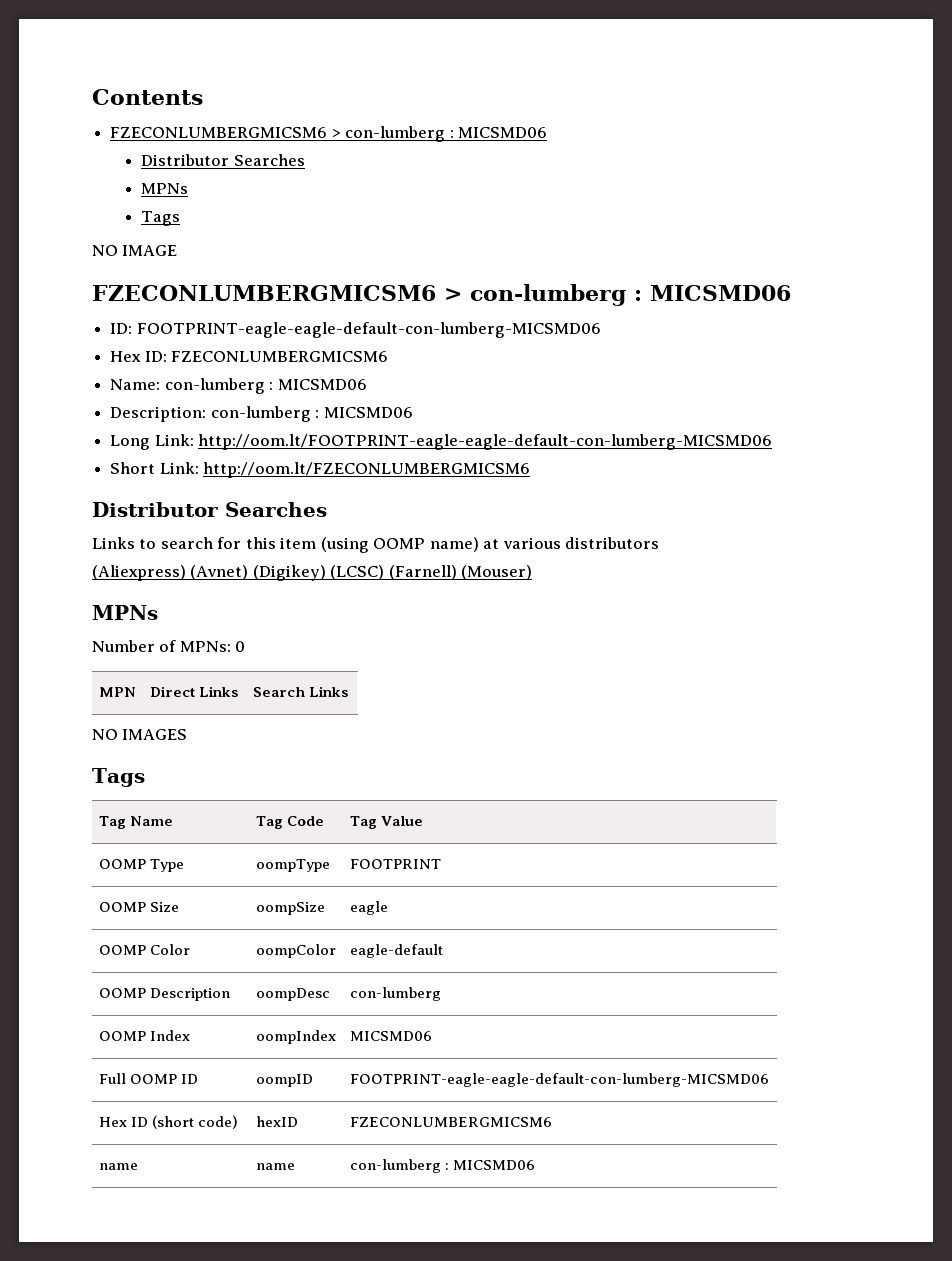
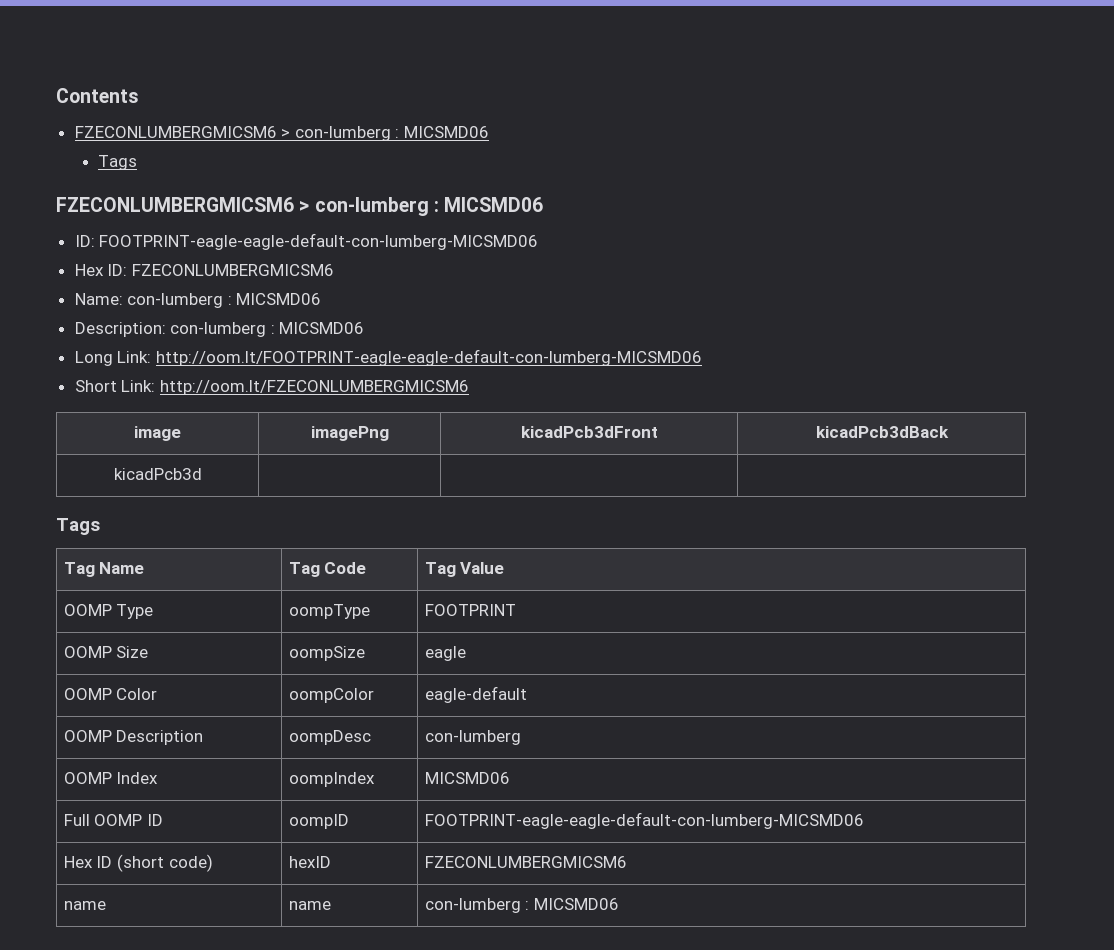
  Contents
  FZECONLUMBERGMICSM6 > con-lumberg : MICSMD06
- Distributor Searches
- MPNs
  Tags
- NO IMAGE
  Short Link: http://oom.lt/FZECONLUMBERGMICSM6
- Distributor Searches
- Links to search for this item (using OOMP name) at various distributors
- (Aliexpress) (Avnet) (Digikey) (LCSC) (Farnell) (Mouser)
- MPNs
- Number of MPNs: 0
- MPN | Direct Links | Search Links
- NO IMAGES
+ image | imagePng | kicadPcb3dFront | kicadPcb3dBack
+ kicadPcb3d | | |

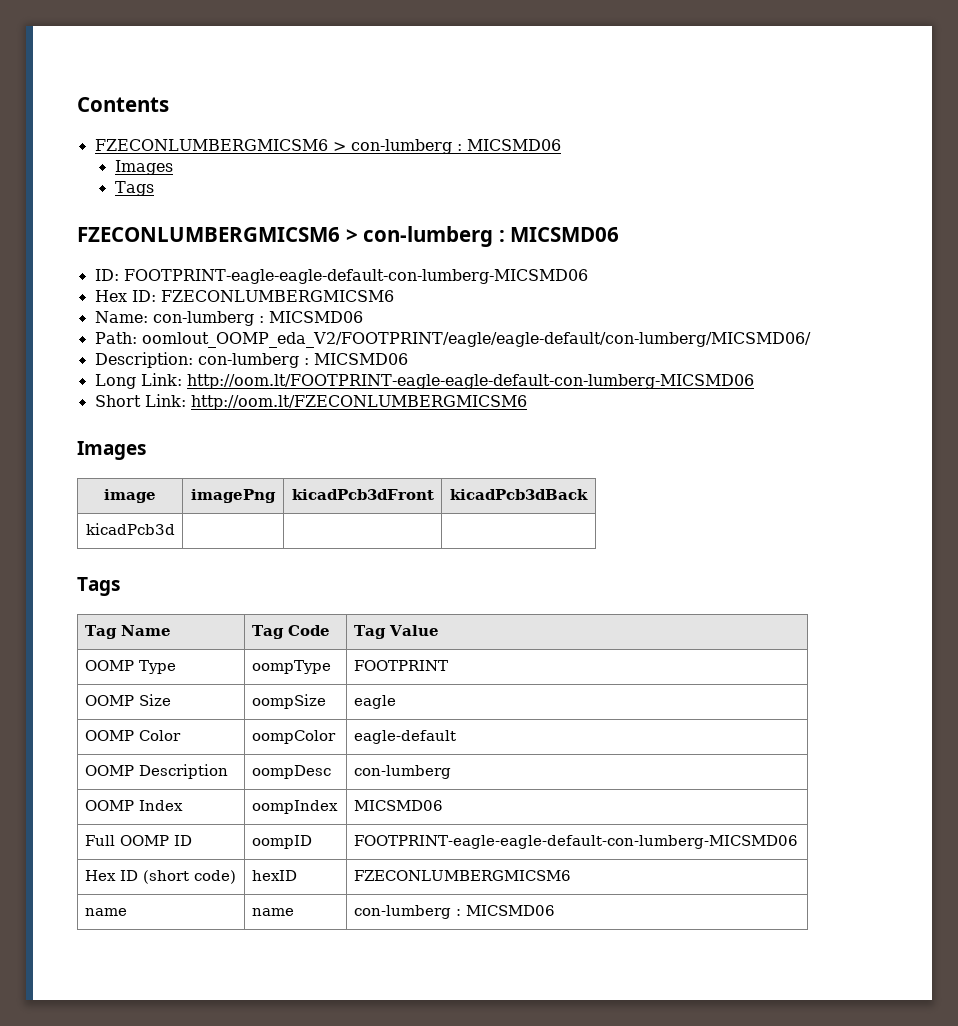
  Contents
  FZECONLUMBERGMICSM6 > con-lumberg : MICSMD06
+ Images
+ Path: oomlout_OOMP_eda_V2/FOOTPRINT/eagle/eagle-default/con-lumberg/MICSMD06/
  Short Link: http://oom.lt/FZECONLUMBERGMICSM6
+ Images

